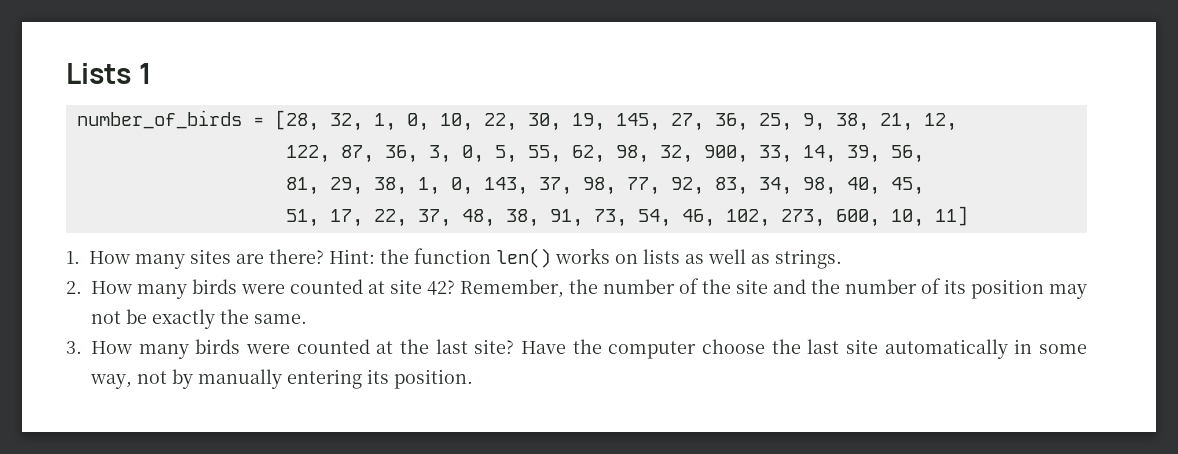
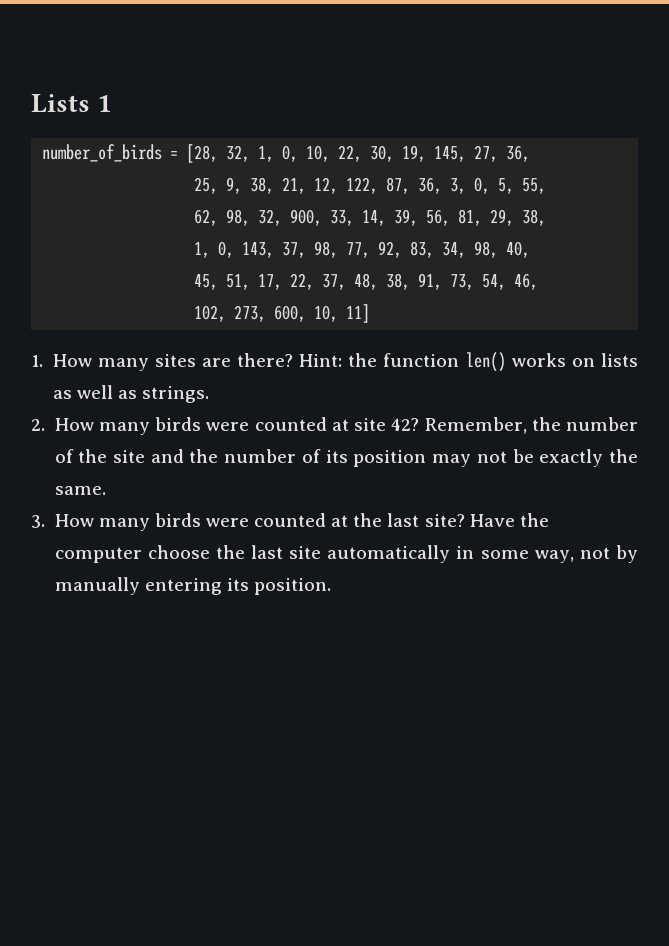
- number_of_birds = [28, 32, 1, 0, 10, 22, 30, 19, 145, 27, 36, 25, 9, 38, 21, 12,
- 122, 87, 36, 3, 0, 5, 55, 62, 98, 32, 900, 33, 14, 39, 56,
- 81, 29, 38, 1, 0, 143, 37, 98, 77, 92, 83, 34, 98, 40, 45,
- 51, 17, 22, 37, 48, 38, 91, 73, 54, 46, 102, 273, 600, 10, 11]
+ number_of_birds = [28, 32, 1, 0, 10, 22, 30, 19, 145, 27, 36,
+ 25, 9, 38, 21, 12, 122, 87, 36, 3, 0, 5, 55,
+ 62, 98, 32, 900, 33, 14, 39, 56, 81, 29, 38,
+ 1, 0, 143, 37, 98, 77, 92, 83, 34, 98, 40,
+ 45, 51, 17, 22, 37, 48, 38, 91, 73, 54, 46,
+ 102, 273, 600, 10, 11]

